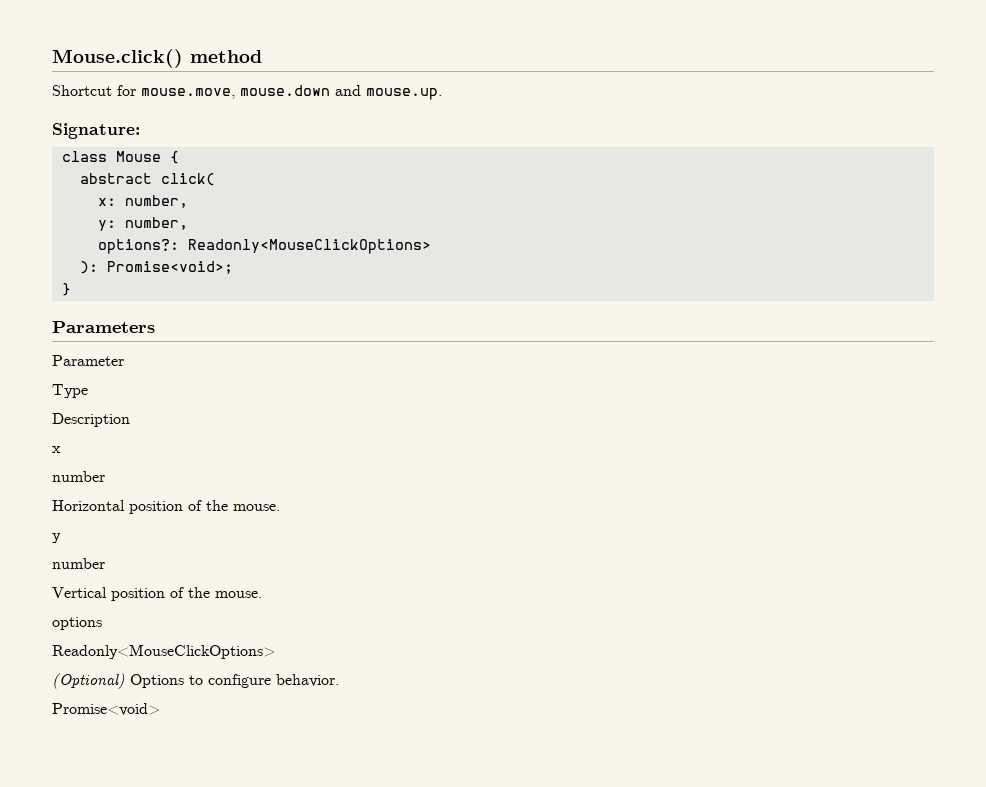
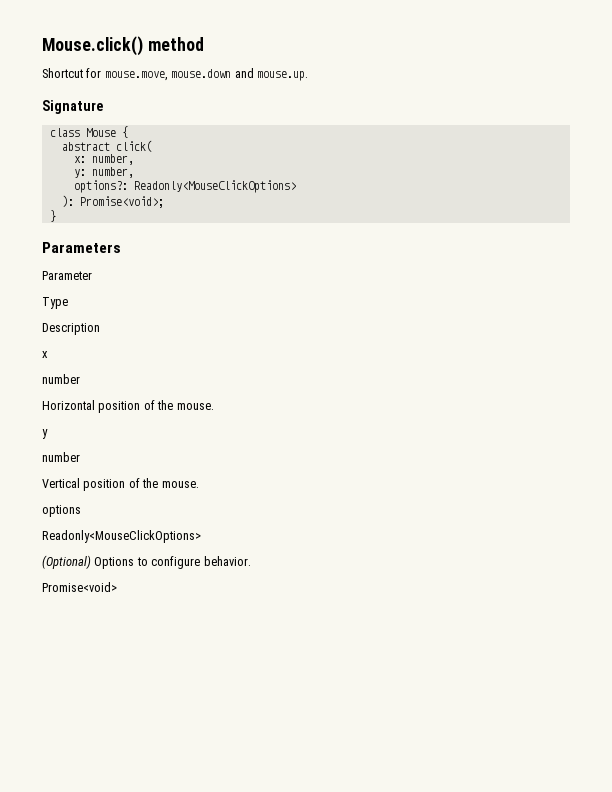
- Signature:
+ Signature

